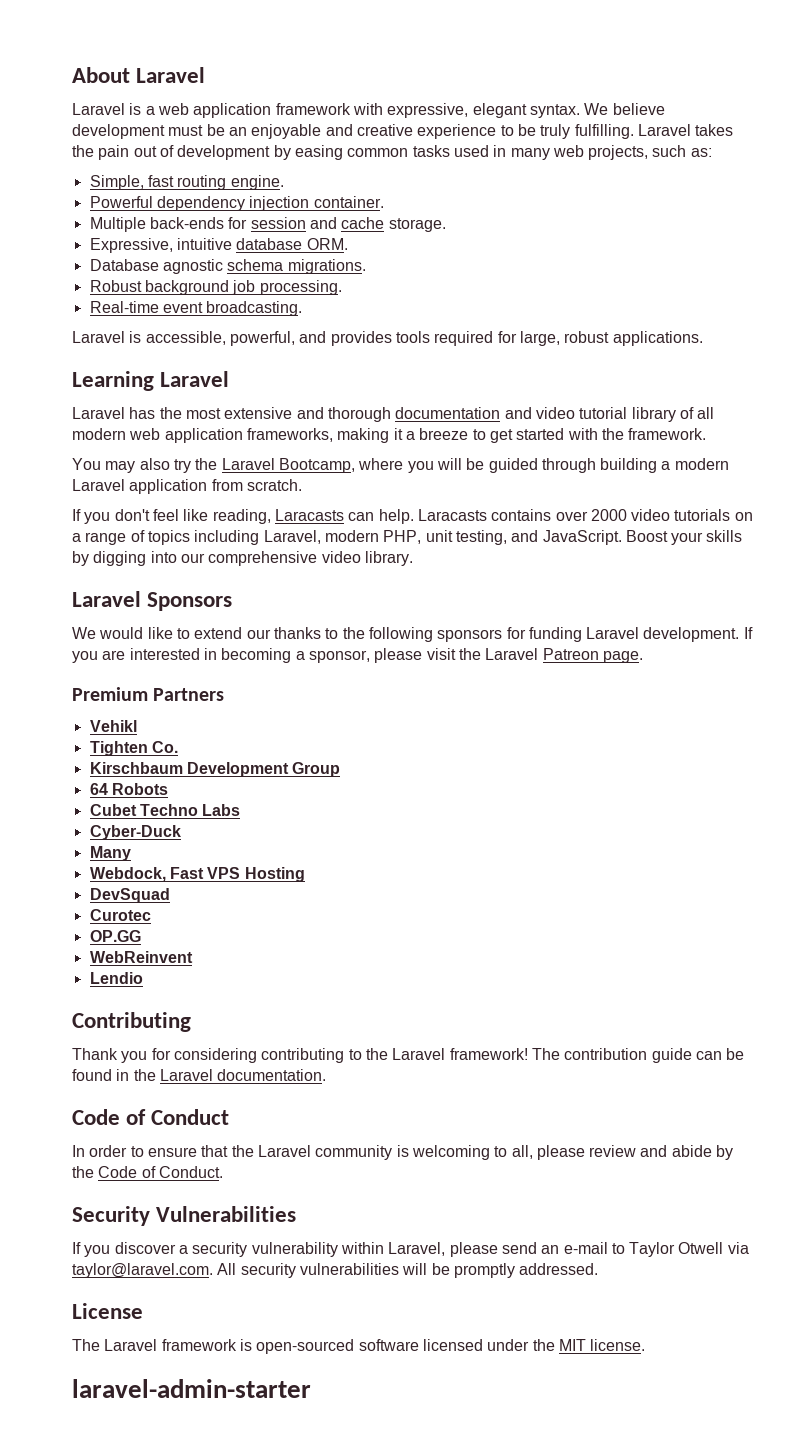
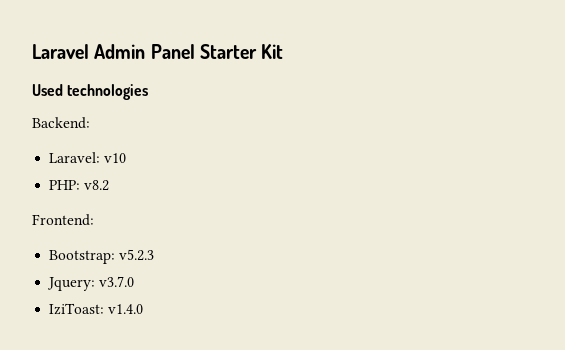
- About Laravel
- Laravel is a web application framework with expressive, elegant syntax. We believe development must be an enjoyable and creative experience to be truly fulfilling. Laravel takes the pain out of development by easing common tasks used in many web projects, such as:
- Simple, fast routing engine.
- Powerful dependency injection container.
- Multiple back-ends for session and cache storage.
- Expressive, intuitive database ORM.
- Database agnostic schema migrations.
- Robust background job processing.
- Real-time event broadcasting.
- Laravel is accessible, powerful, and provides tools required for large, robust applications.
- Learning Laravel
- Laravel has the most extensive and thorough documentation and video tutorial library of all modern web application frameworks, making it a breeze to get started with the framework.
- You may also try the Laravel Bootcamp, where you will be guided through building a modern Laravel application from scratch.
- If you don't feel like reading, Laracasts can help. Laracasts contains over 2000 video tutorials on a range of topics including Laravel, modern PHP, unit testing, and JavaScript. Boost your skills by digging into our comprehensive video library.
- Laravel Sponsors
- We would like to extend our thanks to the following sponsors for funding Laravel development. If you are interested in becoming a sponsor, please visit the Laravel Patreon page.
- Premium Partners
- Vehikl
- Tighten Co.
- Kirschbaum Development Group
- 64 Robots
- Cubet Techno Labs
- Cyber-Duck
- Many
- Webdock, Fast VPS Hosting
- DevSquad
- Curotec
- OP.GG
- WebReinvent
- Lendio
- Contributing
- Thank you for considering contributing to the Laravel framework! The contribution guide can be found in the Laravel documentation.
- Code of Conduct
- In order to ensure that the Laravel community is welcoming to all, please review and abide by the Code of Conduct.
- Security Vulnerabilities
- If you discover a security vulnerability within Laravel, please send an e-mail to Taylor Otwell via taylor@laravel.com. All security vulnerabilities will be promptly addressed.
- License
- The Laravel framework is open-sourced software licensed under the MIT license.
- laravel-admin-starter
+ Laravel Admin Panel Starter Kit
+ Used technologies
+ Backend:
+ Laravel: v10
+ PHP: v8.2
+ Frontend:
+ Bootstrap: v5.2.3
+ Jquery: v3.7.0
+ IziToast: v1.4.0

